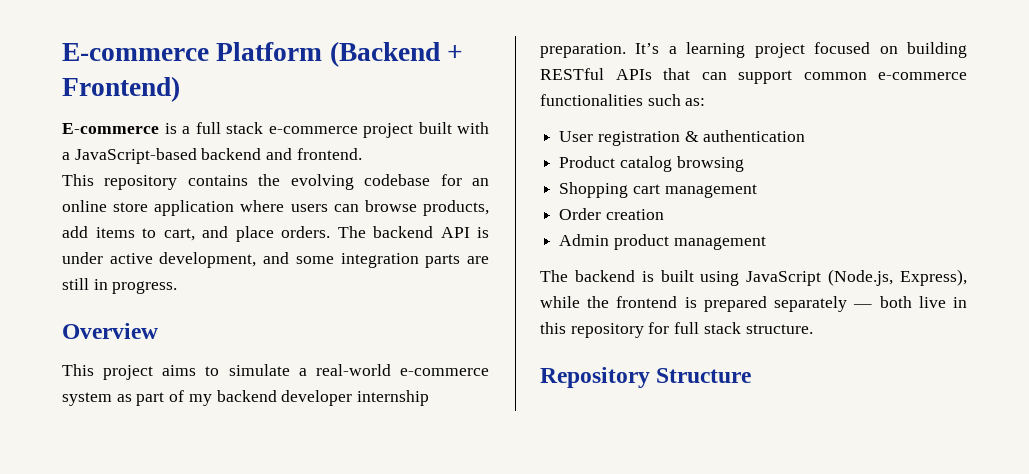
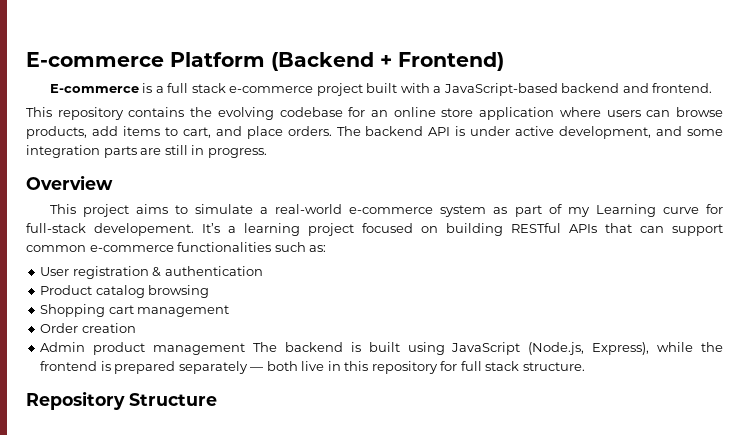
- This project aims to simulate a real-world e-commerce system as part of my backend developer internship preparation.
+ This project aims to simulate a real-world e-commerce system as part of my Learning curve for full-stack developement.
- Admin product management
- The backend is built using JavaScript (Node.js, Express), while the frontend is prepared separately — both live in this repository for full stack structure.
+ Admin product management The backend is built using JavaScript (Node.js, Express), while the frontend is prepared separately — both live in this repository for full stack structure.

